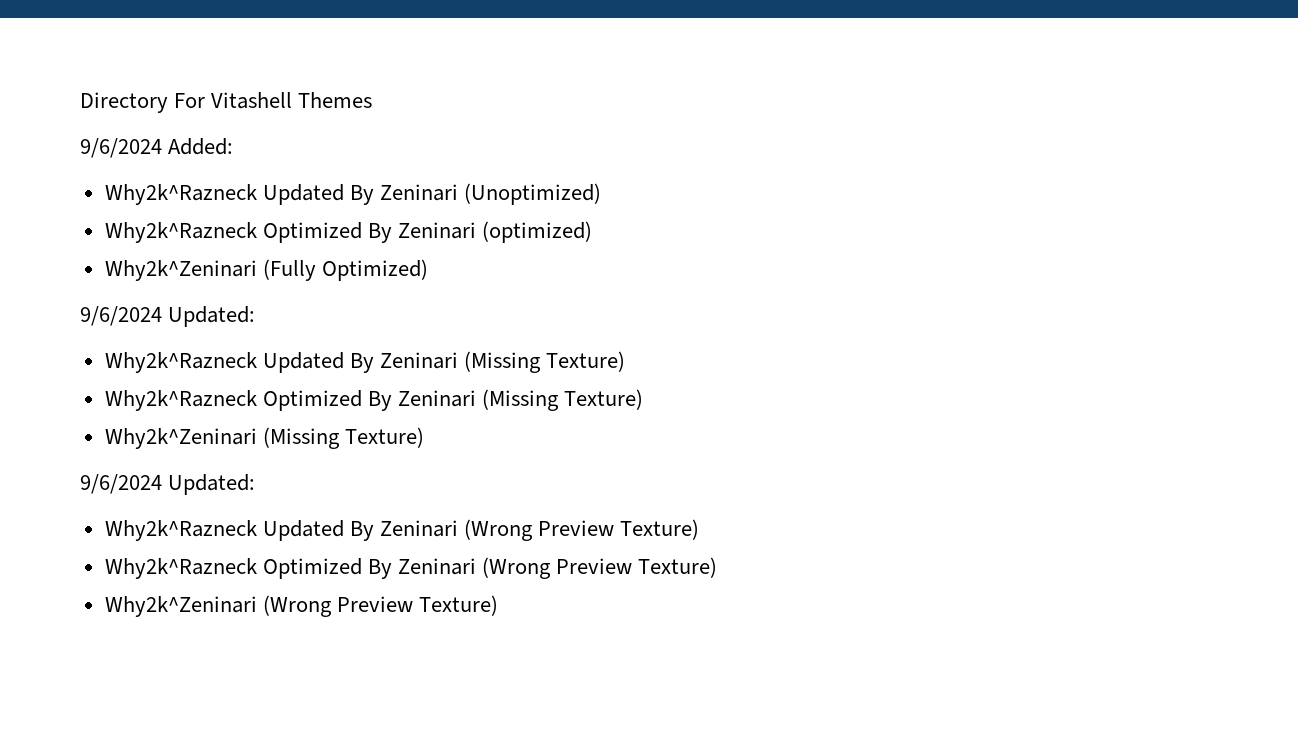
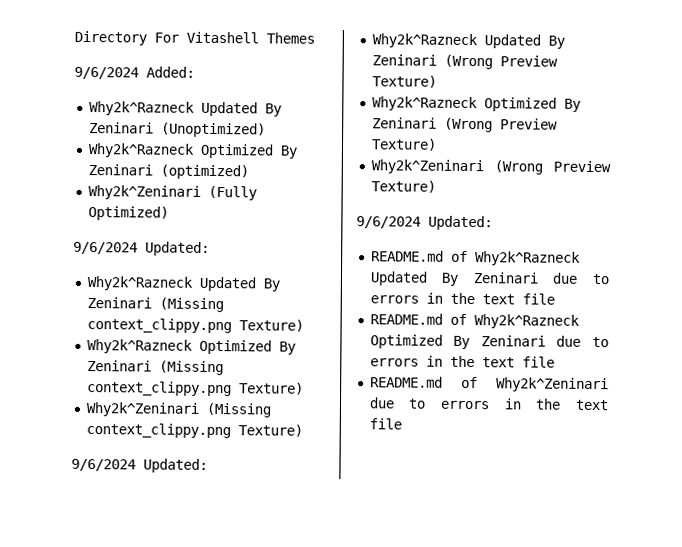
- Why2k^Razneck Updated By Zeninari (Missing Texture)
+ Why2k^Razneck Updated By Zeninari (Missing context_clippy.png Texture)
- Why2k^Razneck Optimized By Zeninari (Missing Texture)
+ Why2k^Razneck Optimized By Zeninari (Missing context_clippy.png Texture)
- Why2k^Zeninari (Missing Texture)
+ Why2k^Zeninari (Missing context_clippy.png Texture)
  Why2k^Zeninari (Wrong Preview Texture)
+ 9/6/2024 Updated:
+ README.md of Why2k^Razneck Updated By Zeninari due to errors in the text file
+ README.md of Why2k^Razneck Optimized By Zeninari due to errors in the text file
+ README.md of Why2k^Zeninari due to errors in the text file

